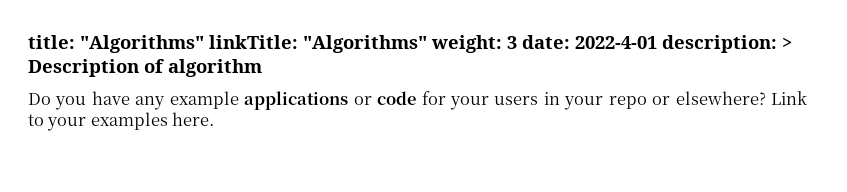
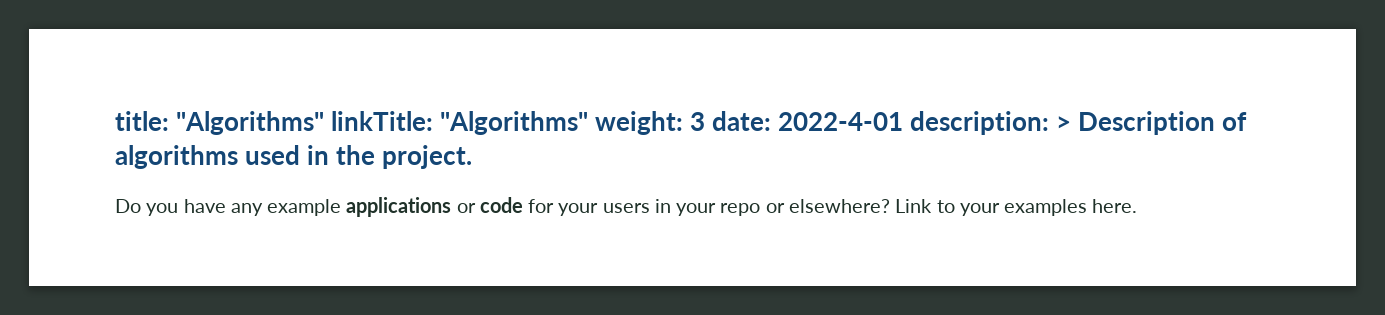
- title: "Algorithms" linkTitle: "Algorithms" weight: 3 date: 2022-4-01 description: > Description of algorithm
+ title: "Algorithms" linkTitle: "Algorithms" weight: 3 date: 2022-4-01 description: > Description of algorithms used in the project.

